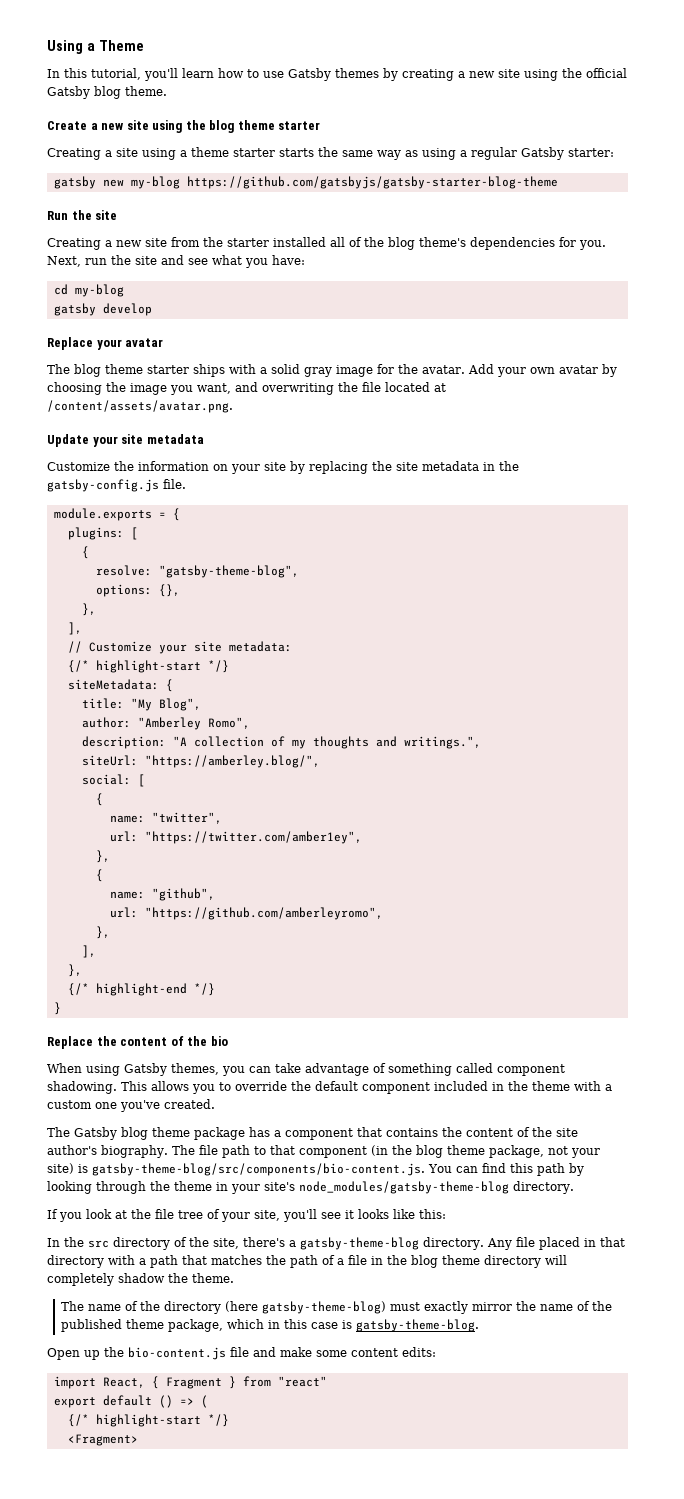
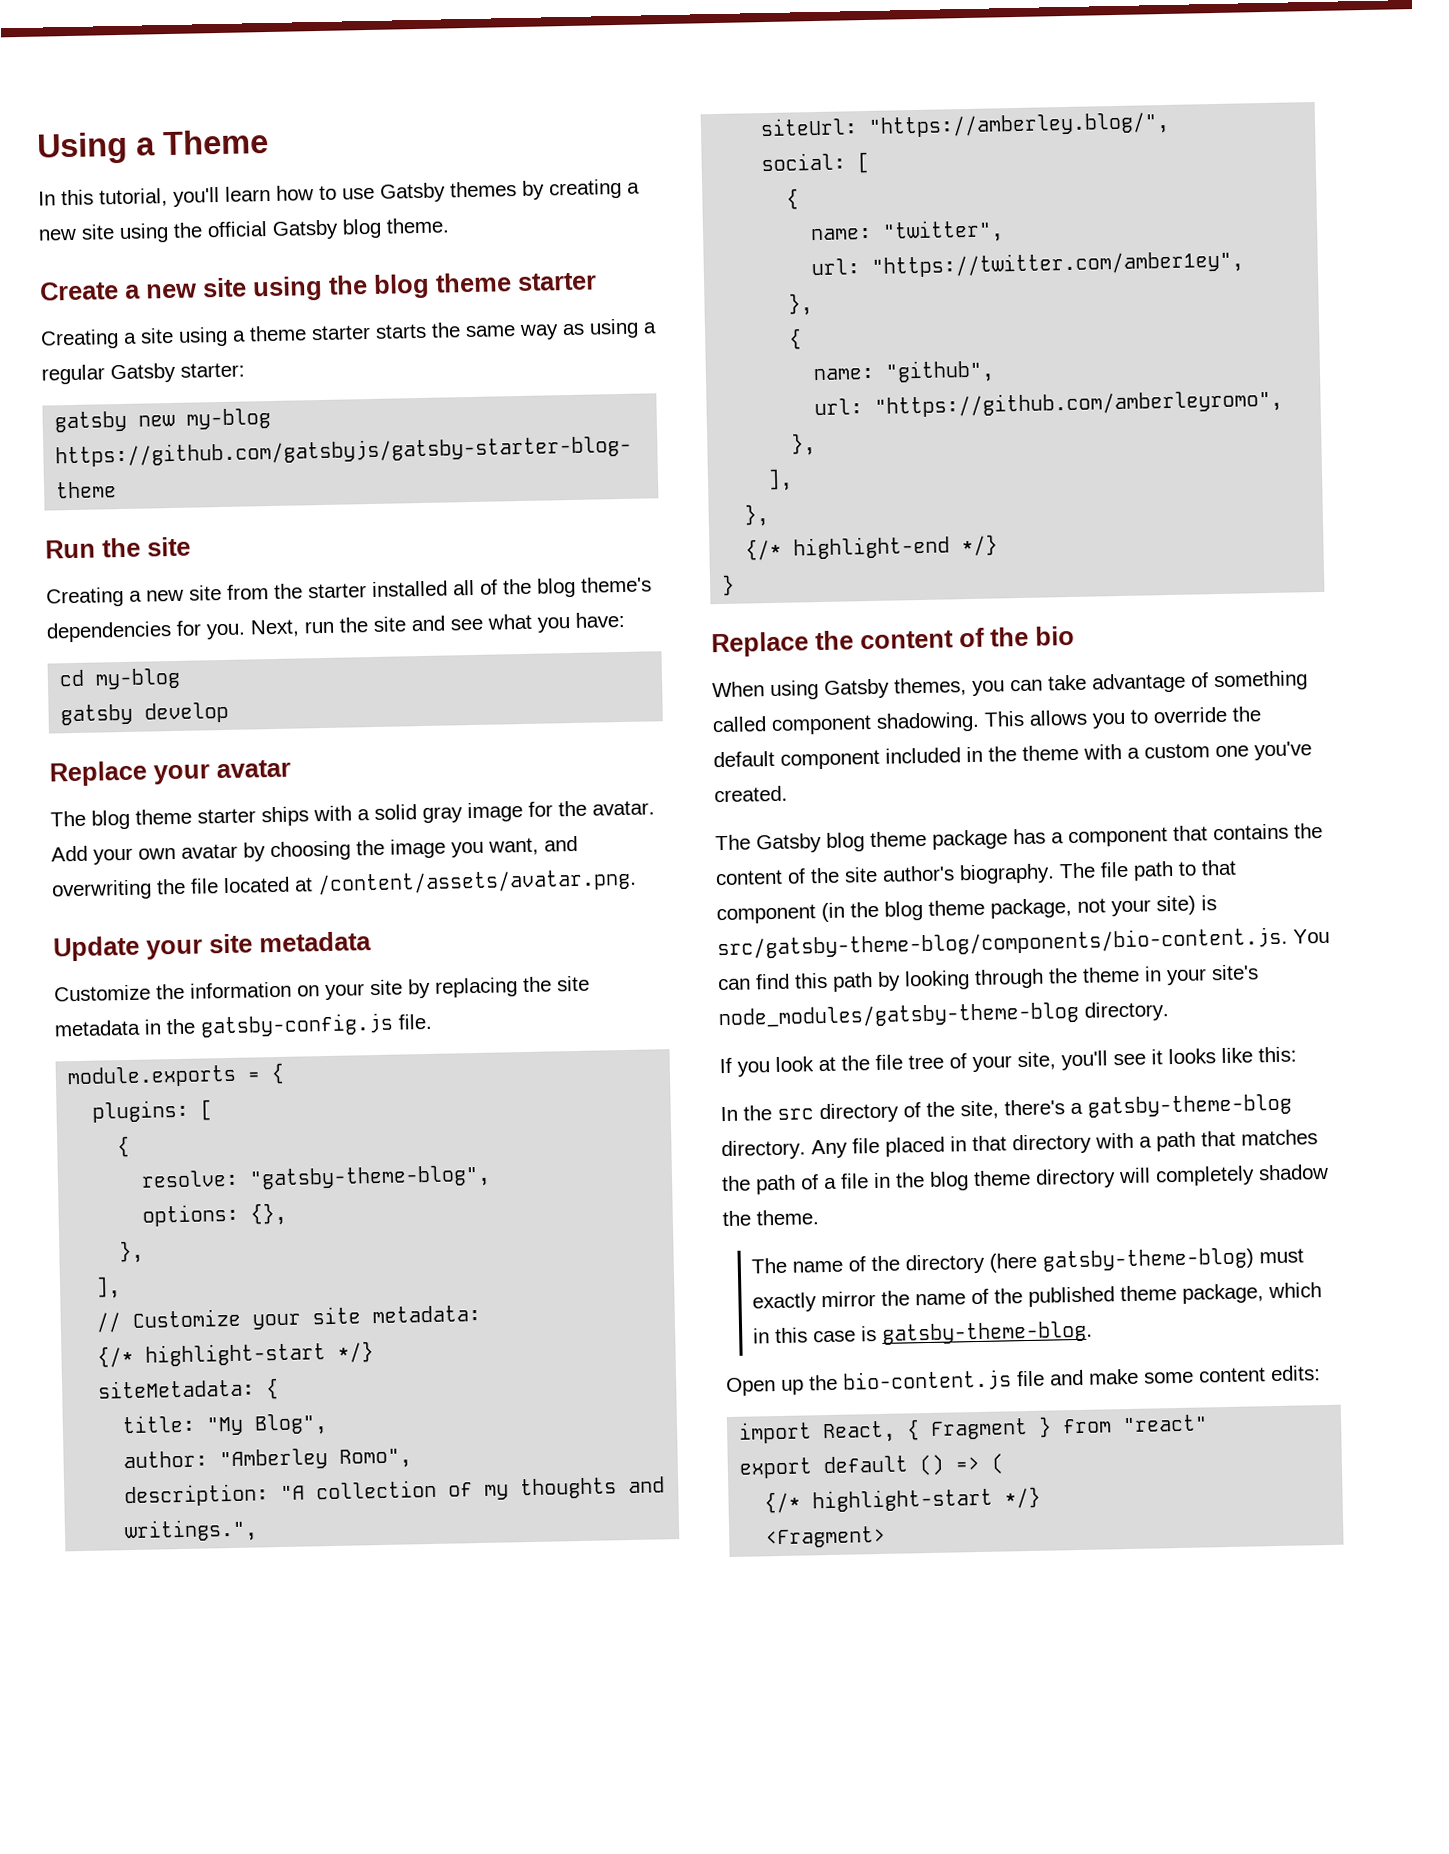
- The file path to that component (in the blog theme package, not your site) is gatsby-theme-blog/src/components/bio-content.js. You can find this path by looking through the theme in your site's node_modules/gatsby-theme-blog directory.
+ The file path to that component (in the blog theme package, not your site) is src/gatsby-theme-blog/components/bio-content.js. You can find this path by looking through the theme in your site's node_modules/gatsby-theme-blog directory.

